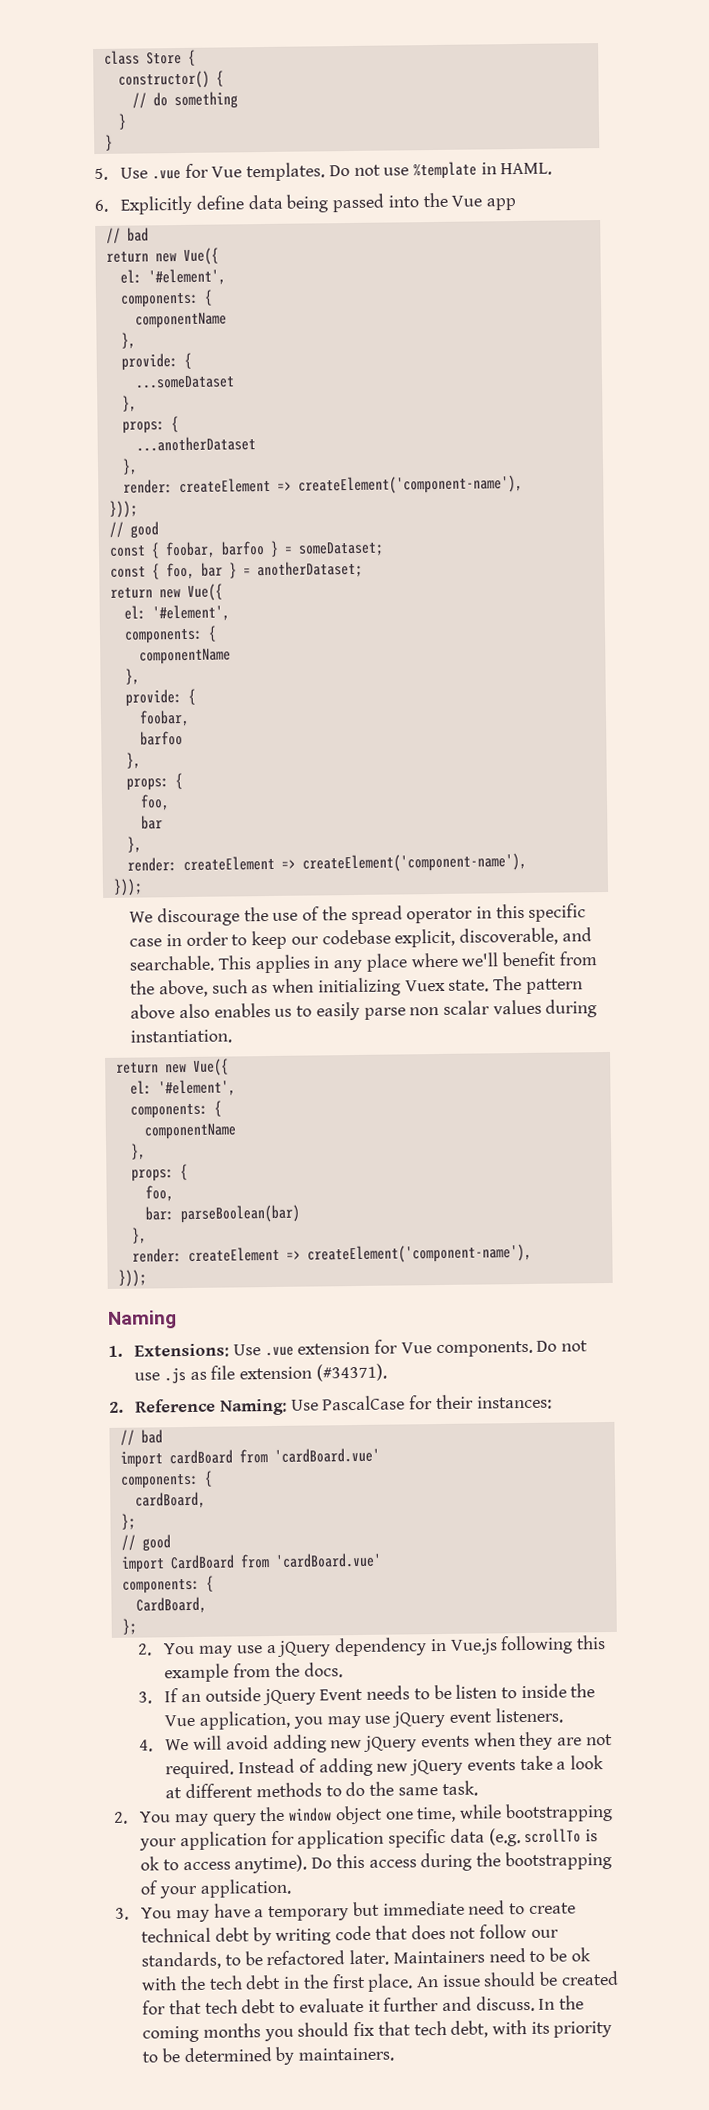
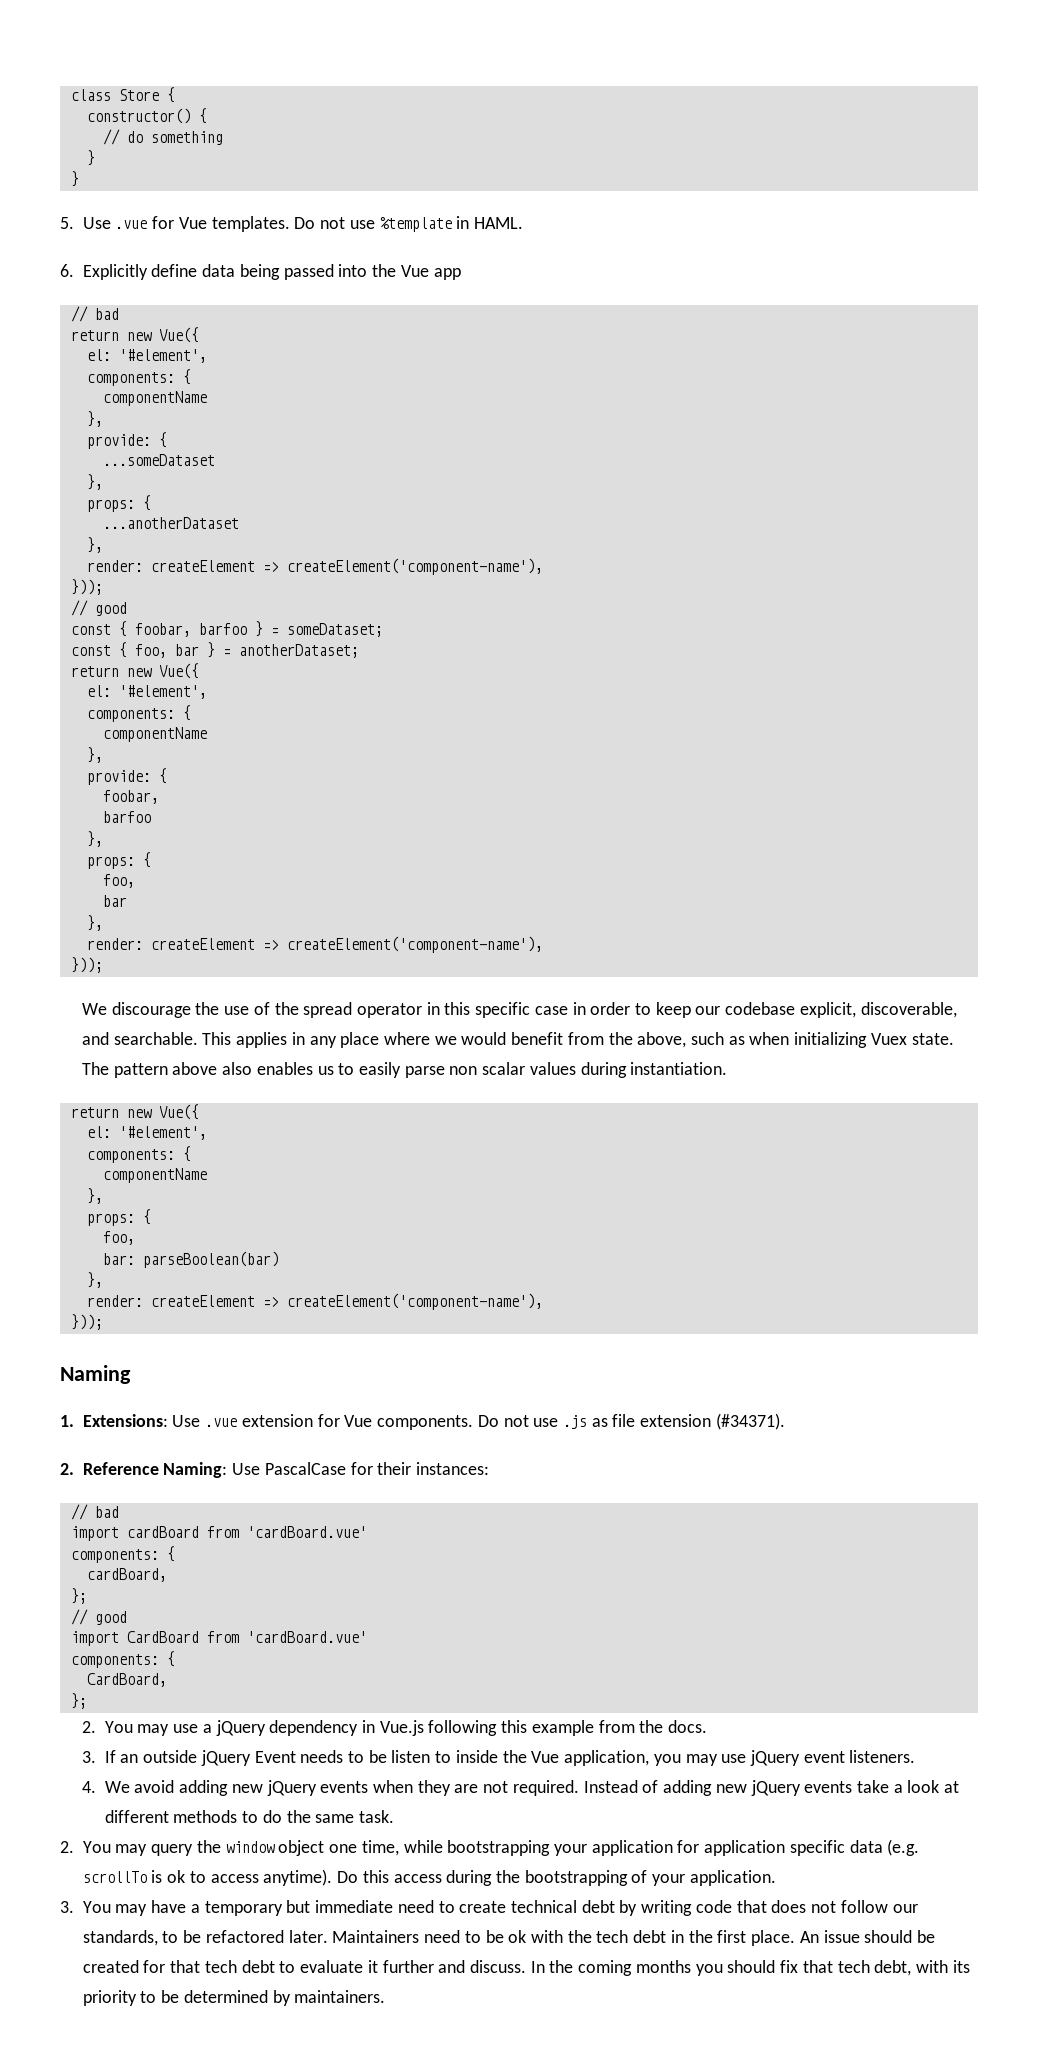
- This applies in any place where we'll benefit from the above, such as when initializing Vuex state.
+ This applies in any place where we would benefit from the above, such as when initializing Vuex state.
- 4. We will avoid adding new jQuery events when they are not required.
+ 4. We avoid adding new jQuery events when they are not required.

